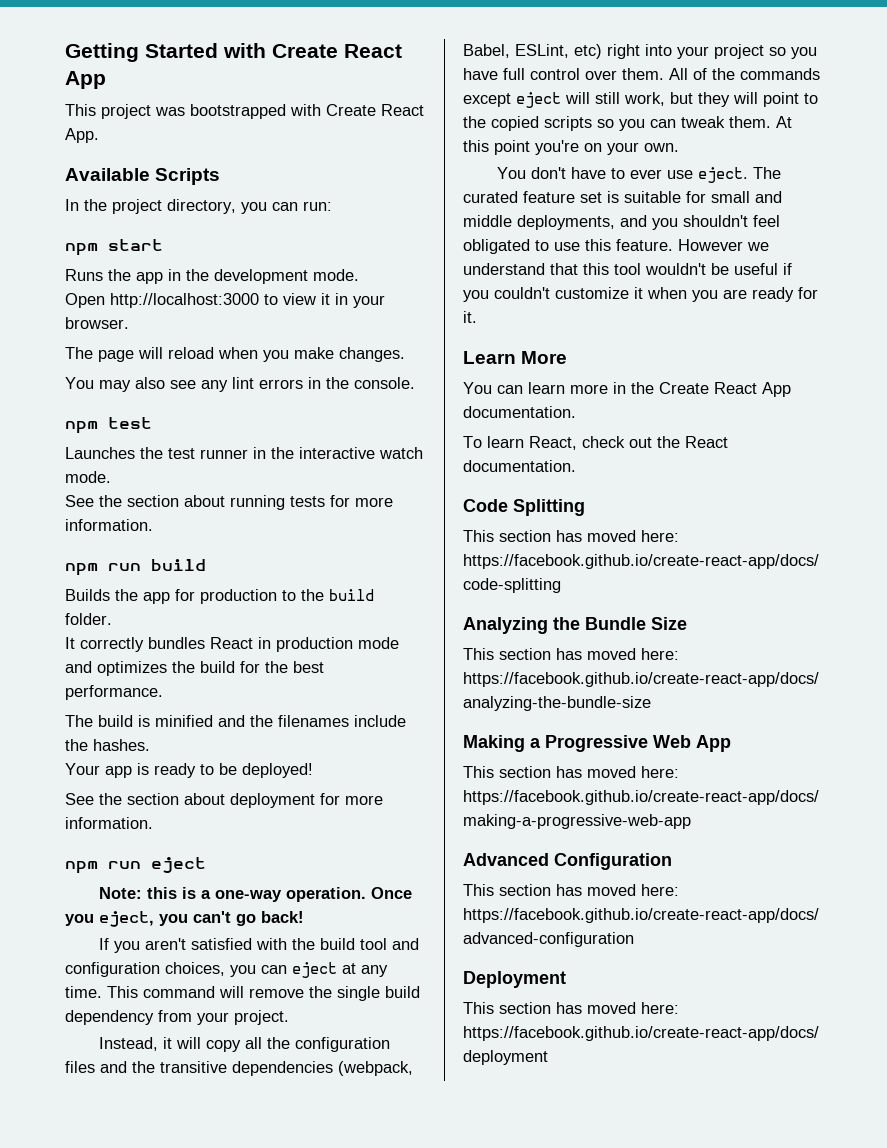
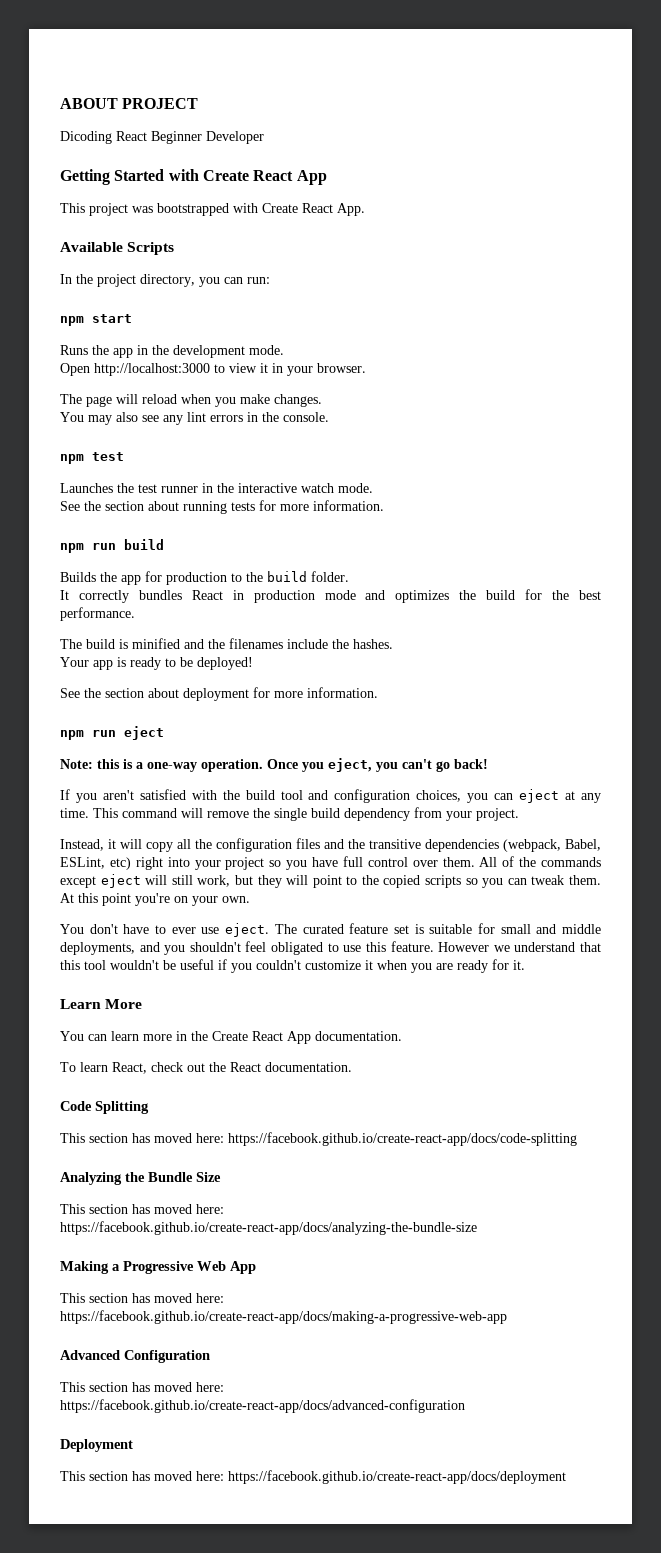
+ ABOUT PROJECT
+ Dicoding React Beginner Developer

